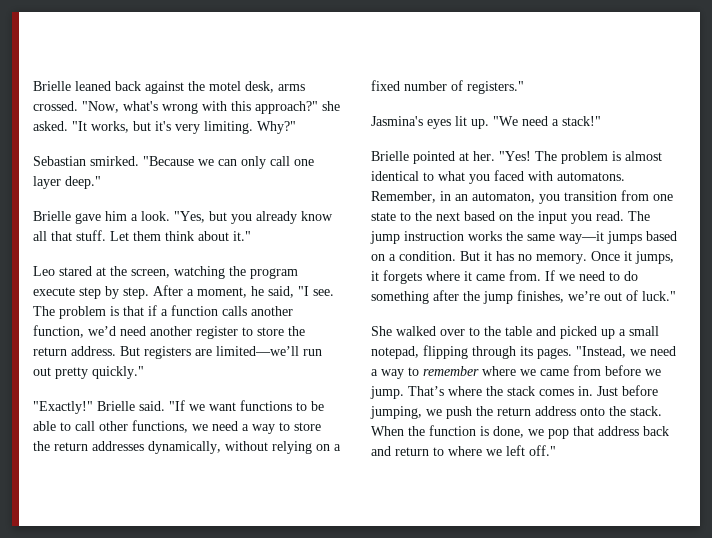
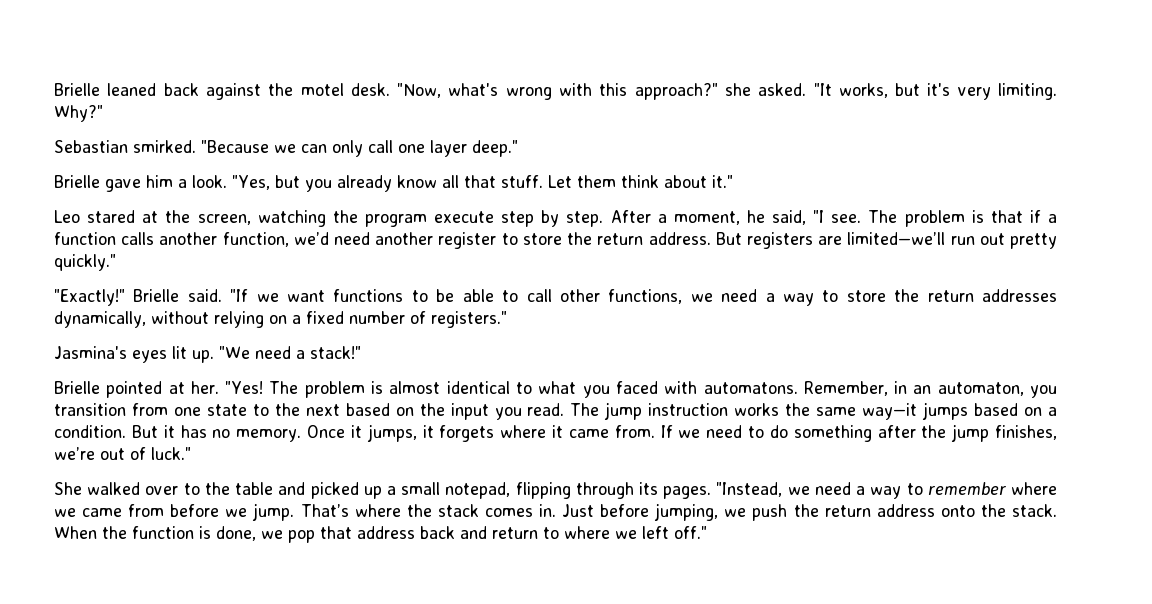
- Brielle leaned back against the motel desk, arms crossed.
+ Brielle leaned back against the motel desk.

